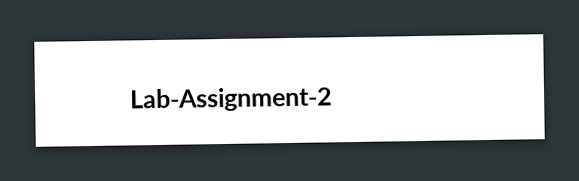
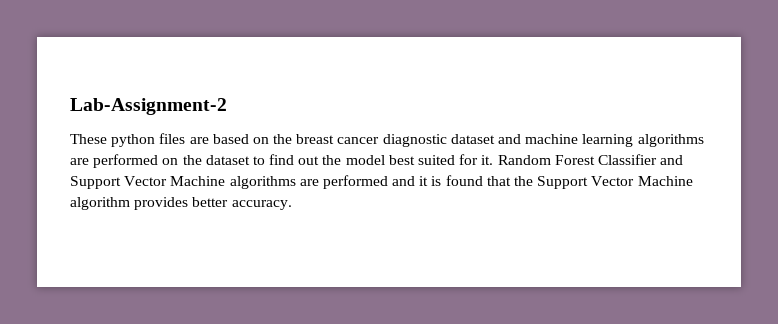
+ These python files are based on the breast cancer diagnostic dataset and machine learning algorithms are performed on the dataset to find out the model best suited for it. Random Forest Classifier and Support Vector Machine algorithms are performed and it is found that the Support Vector Machine algorithm provides better accuracy.

